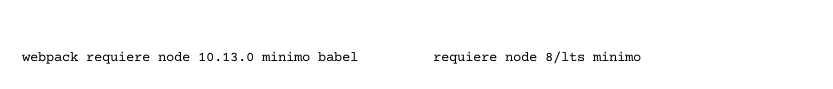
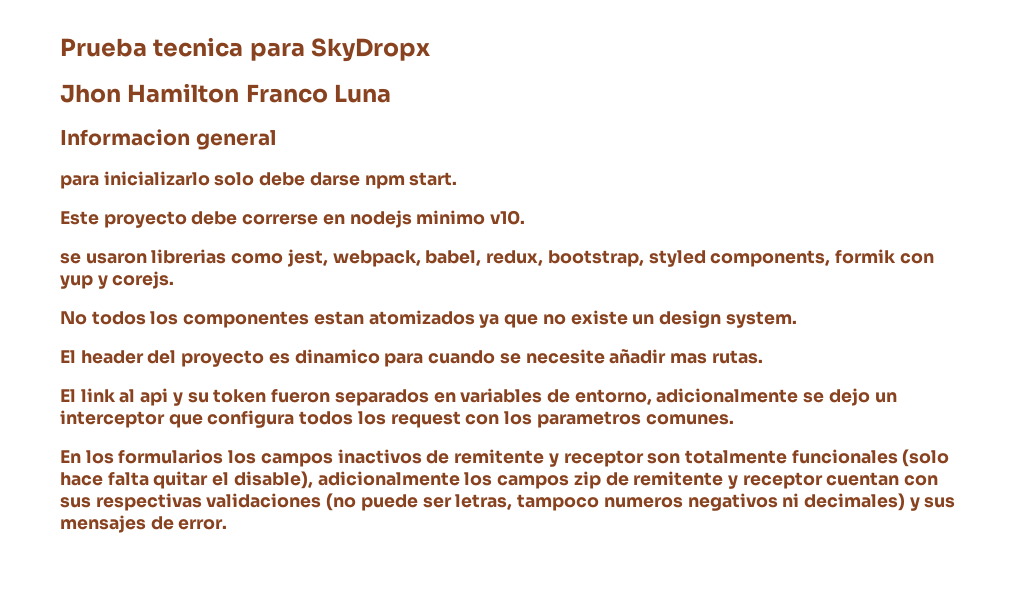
- webpack requiere node 10.13.0 minimo babel requiere node 8/lts minimo
+ Prueba tecnica para SkyDropx
+ Jhon Hamilton Franco Luna
+ Informacion general
+ para inicializarlo solo debe darse npm start.
+ Este proyecto debe correrse en nodejs minimo v10.
+ se usaron librerias como jest, webpack, babel, redux, bootstrap, styled components, formik con yup y corejs.
+ No todos los componentes estan atomizados ya que no existe un design system.
+ El header del proyecto es dinamico para cuando se necesite añadir mas rutas.
+ El link al api y su token fueron separados en variables de entorno, adicionalmente se dejo un interceptor que configura todos los request con los parametros comunes.
+ En los formularios los campos inactivos de remitente y receptor son totalmente funcionales (solo hace falta quitar el disable), adicionalmente los campos zip de remitente y receptor cuentan con sus respectivas validaciones (no puede ser letras, tampoco numeros negativos ni decimales) y sus mensajes de error.

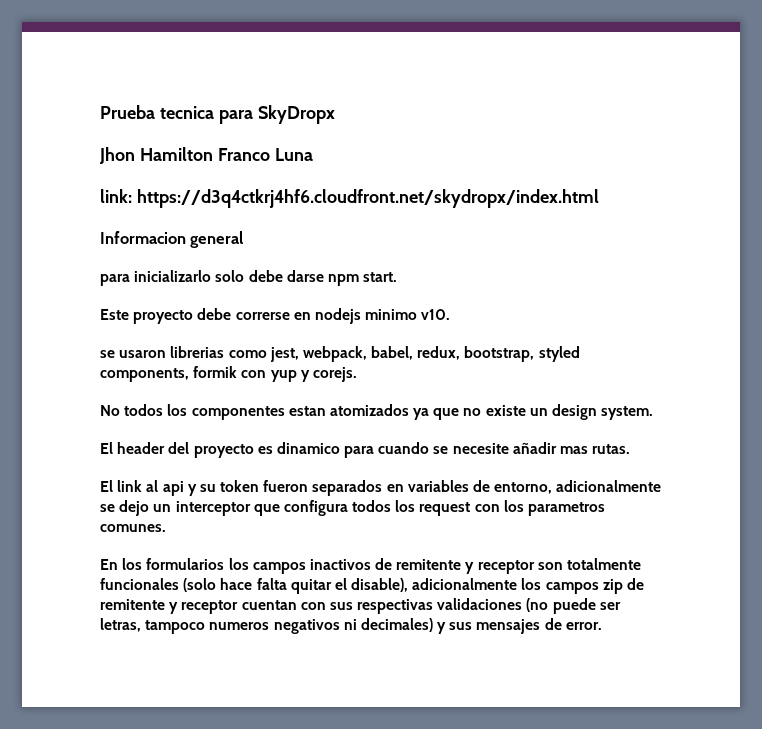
+ link: https://d3q4ctkrj4hf6.cloudfront.net/skydropx/index.html

